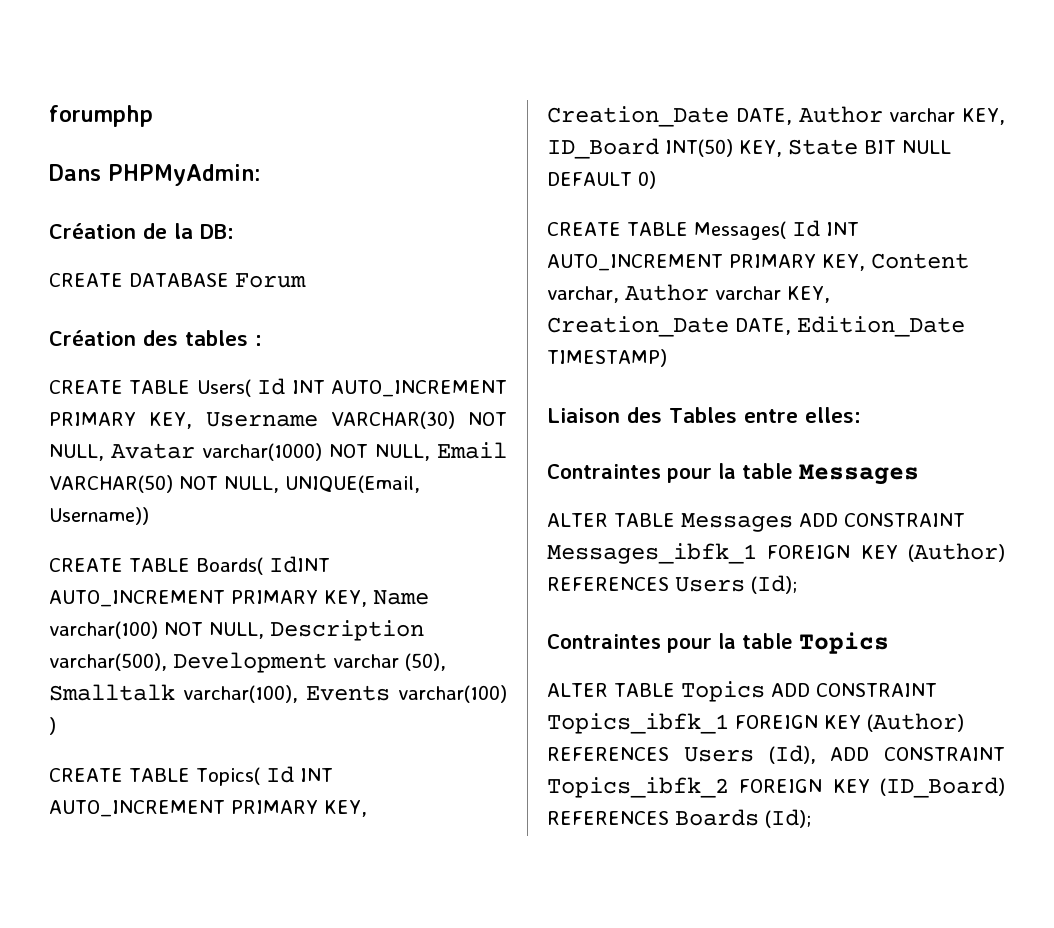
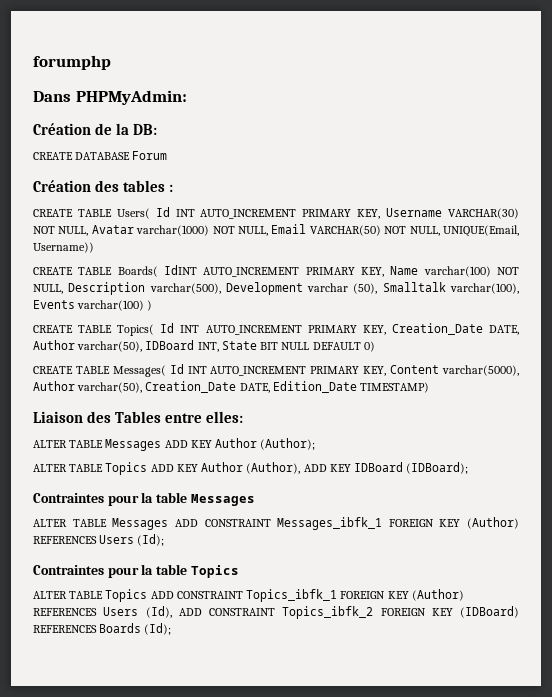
- CREATE TABLE Topics( Id INT AUTO_INCREMENT PRIMARY KEY, Creation_Date DATE, Author varchar KEY, ID_Board INT(50) KEY, State BIT NULL DEFAULT 0)
+ CREATE TABLE Topics( Id INT AUTO_INCREMENT PRIMARY KEY, Creation_Date DATE, Author varchar(50), IDBoard INT, State BIT NULL DEFAULT 0)
- CREATE TABLE Messages( Id INT AUTO_INCREMENT PRIMARY KEY, Content varchar, Author varchar KEY, Creation_Date DATE, Edition_Date TIMESTAMP)
+ CREATE TABLE Messages( Id INT AUTO_INCREMENT PRIMARY KEY, Content varchar(5000), Author varchar(50), Creation_Date DATE, Edition_Date TIMESTAMP)
+ ALTER TABLE Messages ADD KEY Author (Author);
+ ALTER TABLE Topics ADD KEY Author (Author), ADD KEY IDBoard (IDBoard);
- ALTER TABLE Topics ADD CONSTRAINT Topics_ibfk_1 FOREIGN KEY (Author) REFERENCES Users (Id), ADD CONSTRAINT Topics_ibfk_2 FOREIGN KEY (ID_Board) REFERENCES Boards (Id);
+ ALTER TABLE Topics ADD CONSTRAINT Topics_ibfk_1 FOREIGN KEY (Author) REFERENCES Users (Id), ADD CONSTRAINT Topics_ibfk_2 FOREIGN KEY (IDBoard) REFERENCES Boards (Id);

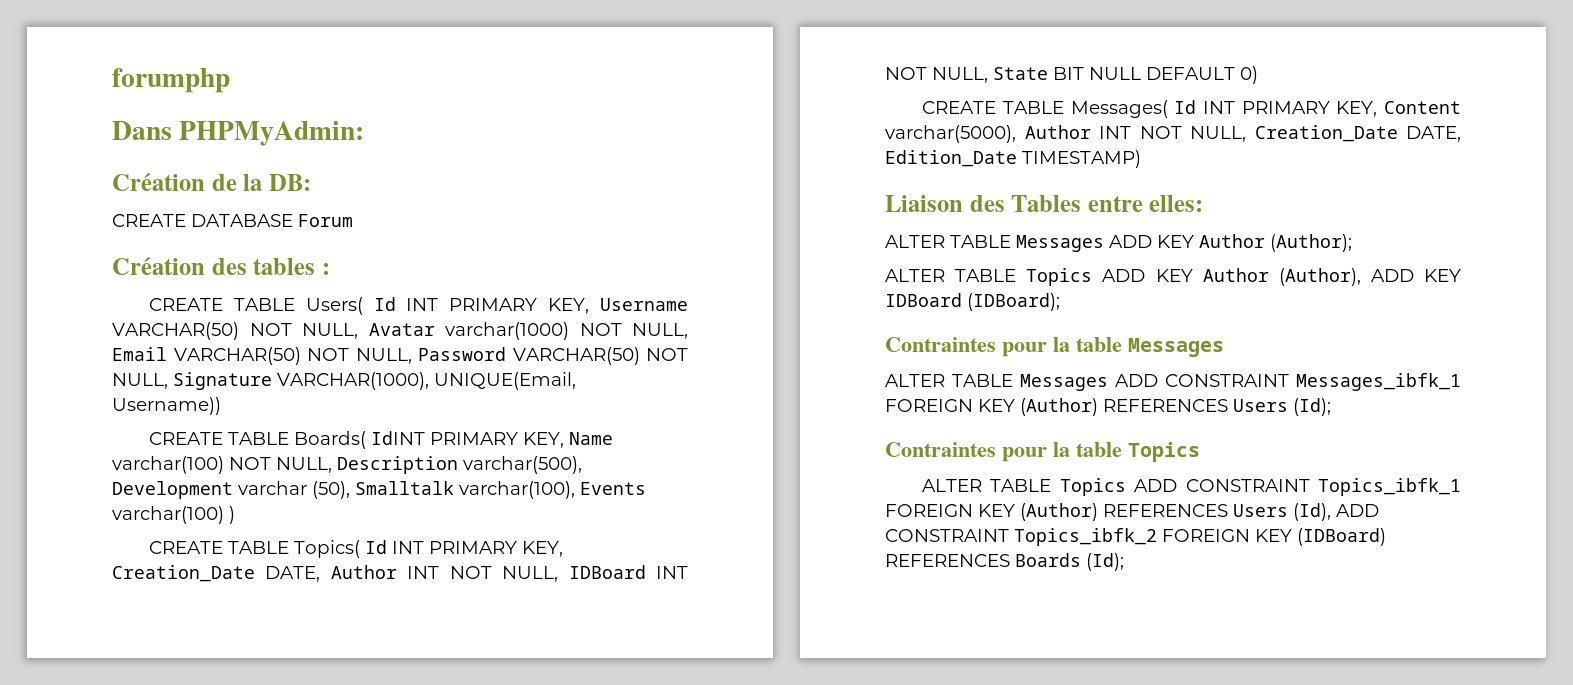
- CREATE TABLE Users( Id INT AUTO_INCREMENT PRIMARY KEY, Username VARCHAR(30) NOT NULL, Avatar varchar(1000) NOT NULL, Email VARCHAR(50) NOT NULL, UNIQUE(Email, Username))
+ CREATE TABLE Users( Id INT PRIMARY KEY, Username VARCHAR(50) NOT NULL, Avatar varchar(1000) NOT NULL, Email VARCHAR(50) NOT NULL, Password VARCHAR(50) NOT NULL, Signature VARCHAR(1000), UNIQUE(Email, Username))
- CREATE TABLE Boards( IdINT AUTO_INCREMENT PRIMARY KEY, Name varchar(100) NOT NULL, Description varchar(500), Development varchar (50), Smalltalk varchar(100), Events varchar(100) )
+ CREATE TABLE Boards( IdINT PRIMARY KEY, Name varchar(100) NOT NULL, Description varchar(500), Development varchar (50), Smalltalk varchar(100), Events varchar(100) )
- CREATE TABLE Topics( Id INT AUTO_INCREMENT PRIMARY KEY, Creation_Date DATE, Author varchar(50), IDBoard INT, State BIT NULL DEFAULT 0)
+ CREATE TABLE Topics( Id INT PRIMARY KEY, Creation_Date DATE, Author INT NOT NULL, IDBoard INT NOT NULL, State BIT NULL DEFAULT 0)
- CREATE TABLE Messages( Id INT AUTO_INCREMENT PRIMARY KEY, Content varchar(5000), Author varchar(50), Creation_Date DATE, Edition_Date TIMESTAMP)
+ CREATE TABLE Messages( Id INT PRIMARY KEY, Content varchar(5000), Author INT NOT NULL, Creation_Date DATE, Edition_Date TIMESTAMP)

